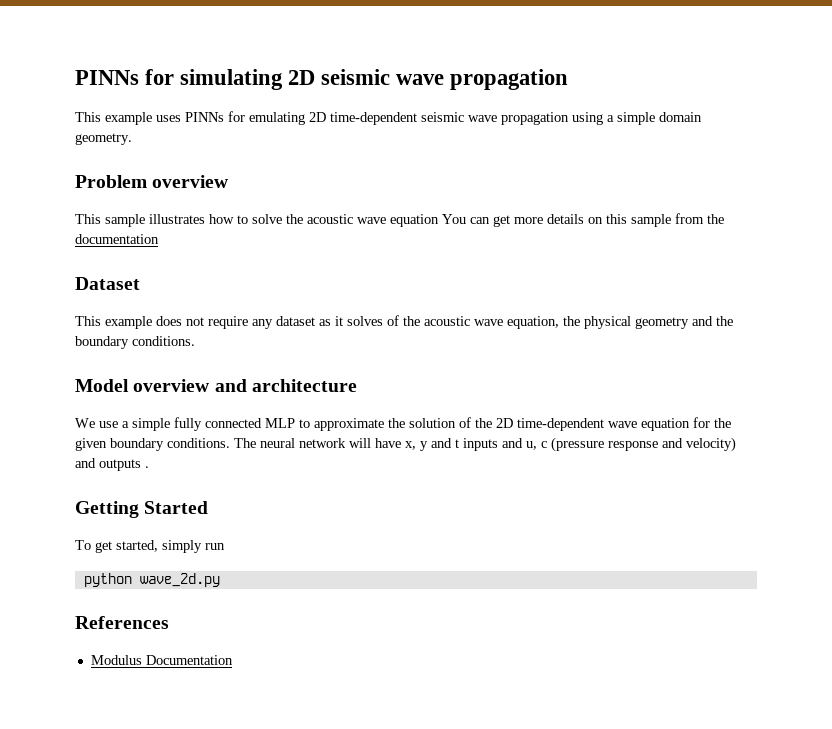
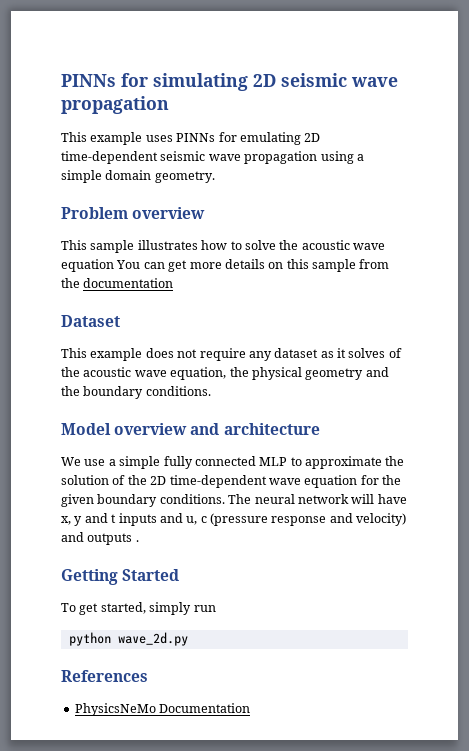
- Modulus Documentation
+ PhysicsNeMo Documentation

